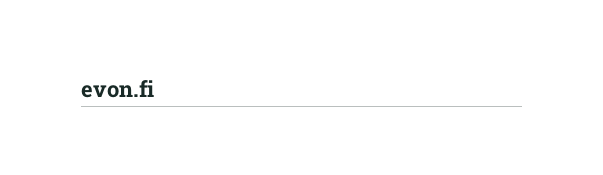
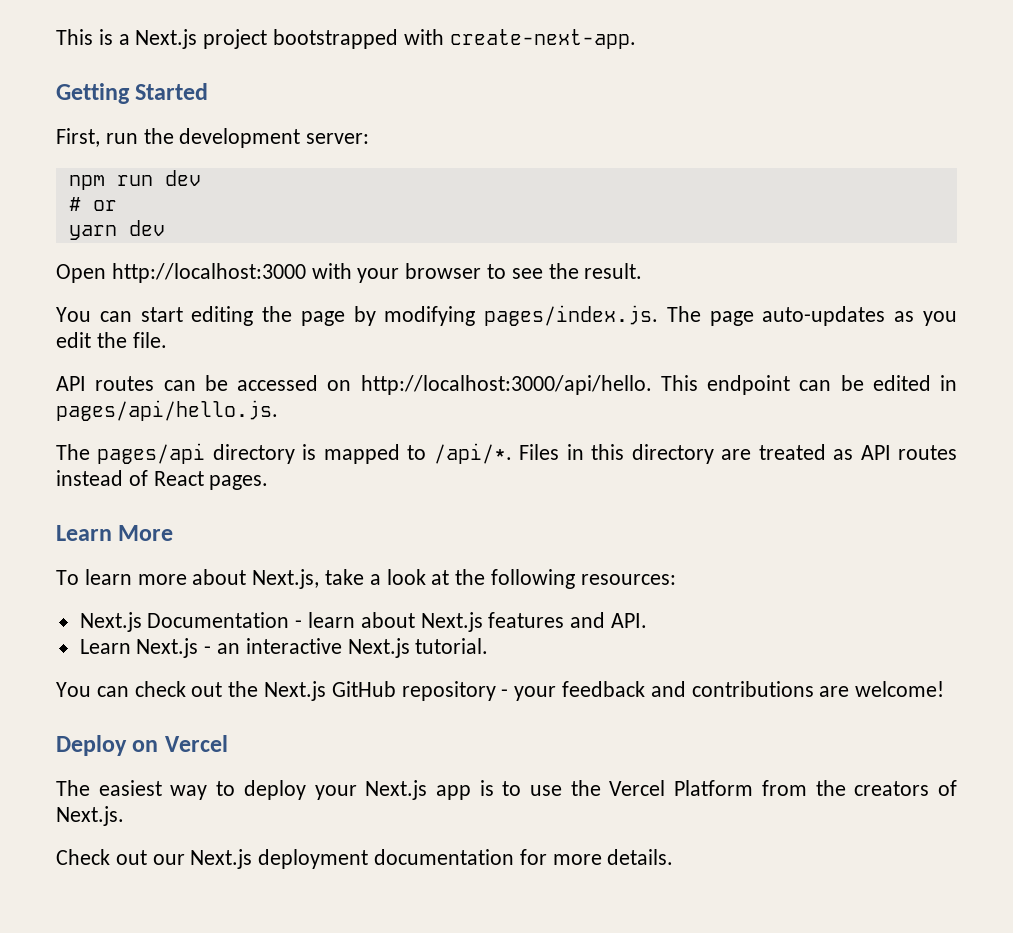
- evon.fi
+ This is a Next.js project bootstrapped with create-next-app.
+ Getting Started
+ First, run the development server:
+ npm run dev
+ # or
+ yarn dev
+ Open http://localhost:3000 with your browser to see the result.
+ You can start editing the page by modifying pages/index.js. The page auto-updates as you edit the file.
+ API routes can be accessed on http://localhost:3000/api/hello. This endpoint can be edited in pages/api/hello.js.
+ The pages/api directory is mapped to /api/*. Files in this directory are treated as API routes instead of React pages.
+ Learn More
+ To learn more about Next.js, take a look at the following resources:
+ Next.js Documentation - learn about Next.js features and API.
+ Learn Next.js - an interactive Next.js tutorial.
+ You can check out the Next.js GitHub repository - your feedback and contributions are welcome!
+ Deploy on Vercel
+ The easiest way to deploy your Next.js app is to use the Vercel Platform from the creators of Next.js.
+ Check out our Next.js deployment documentation for more details.

